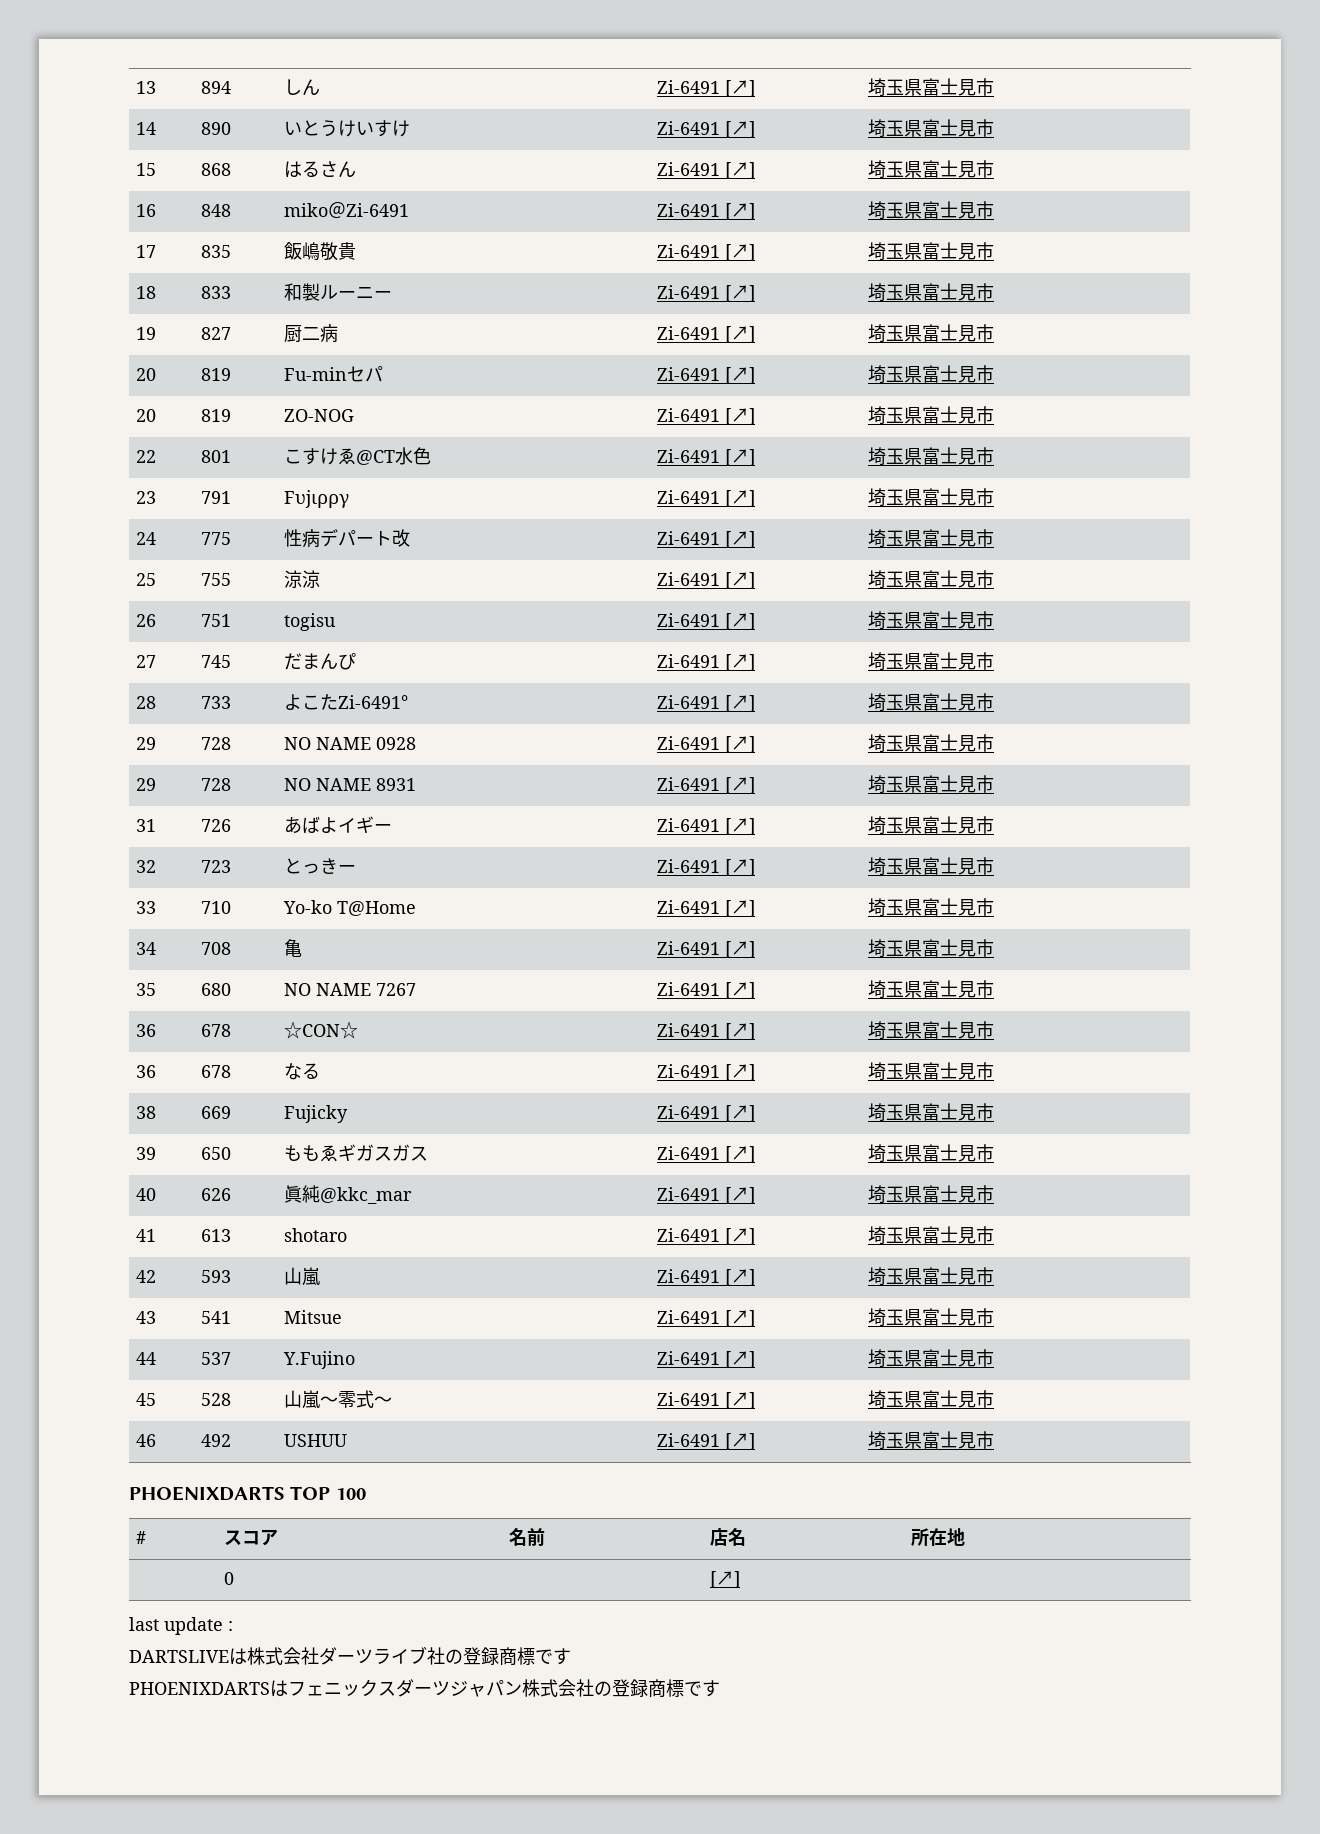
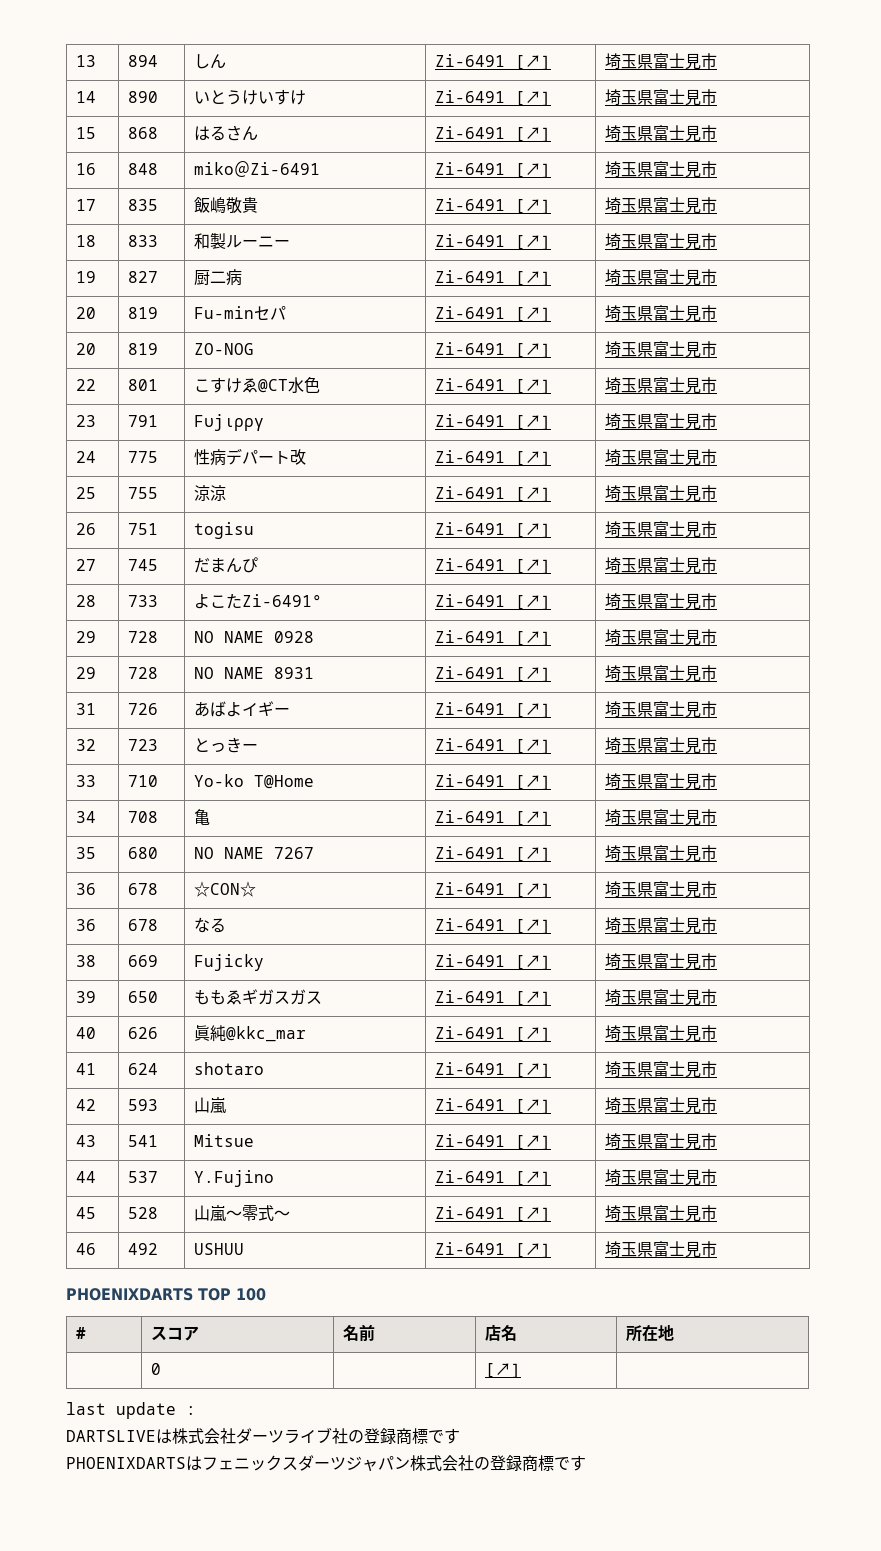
- 41 | 613 | shotaro | Zi-6491 [↗] | 埼玉県富士見市
+ 41 | 624 | shotaro | Zi-6491 [↗] | 埼玉県富士見市

